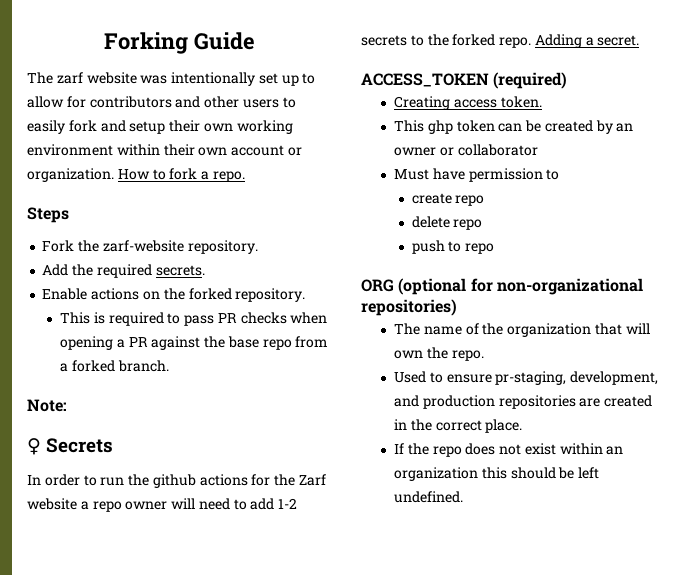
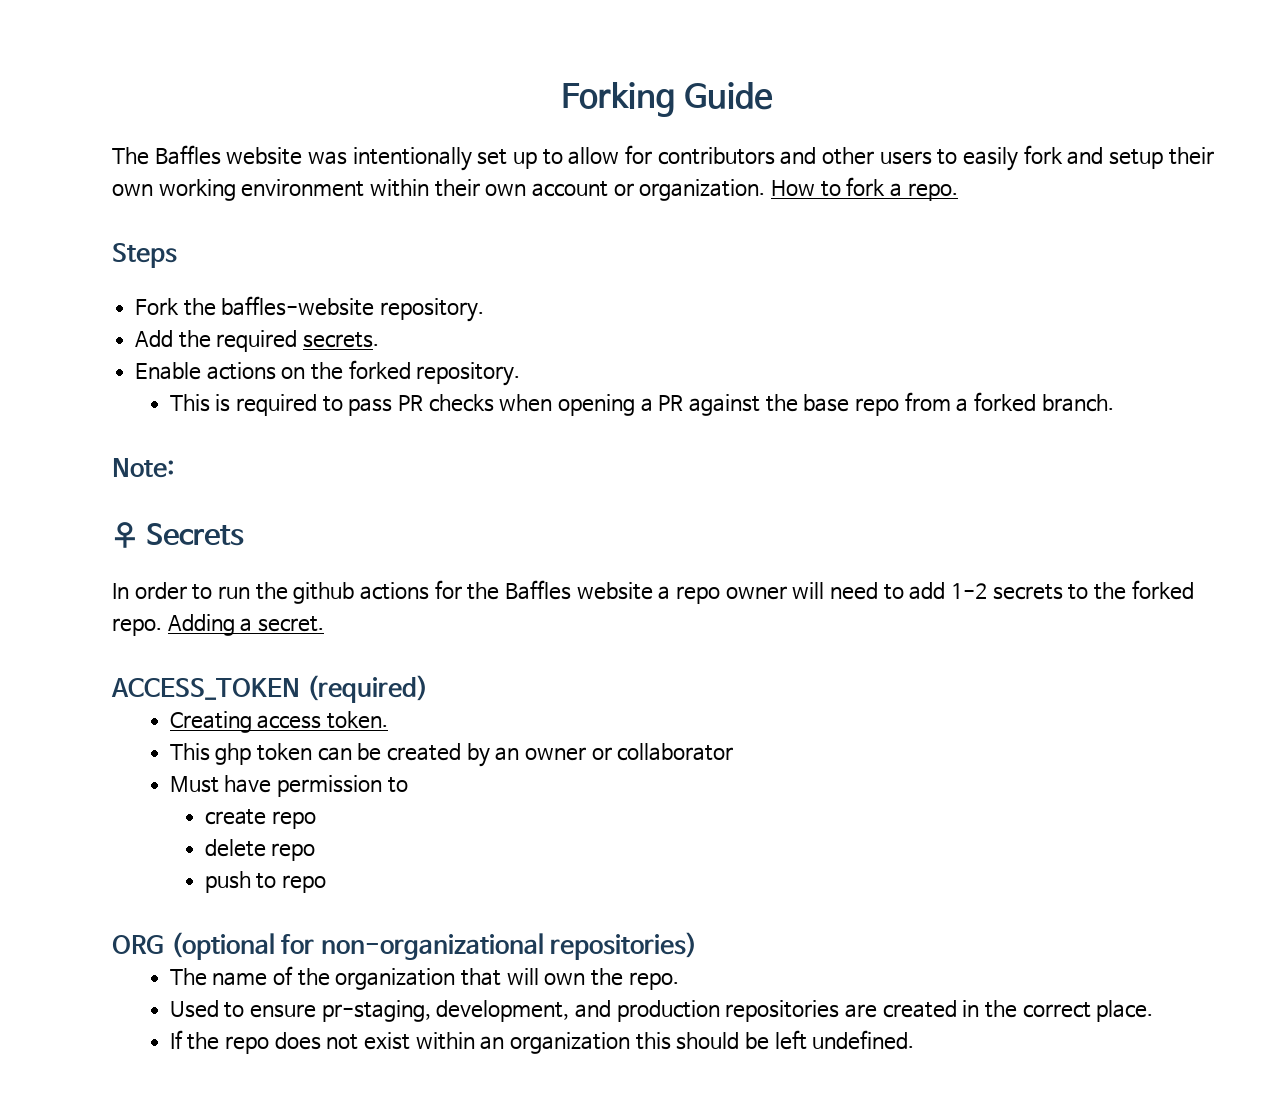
- The zarf website was intentionally set up to allow for contributors and other users to easily fork and setup their own working environment within their own account or organization.
+ The Baffles website was intentionally set up to allow for contributors and other users to easily fork and setup their own working environment within their own account or organization.
- Fork the zarf-website repository.
+ Fork the baffles-website repository.
- In order to run the github actions for the Zarf website a repo owner will need to add 1-2 secrets to the forked repo.
+ In order to run the github actions for the Baffles website a repo owner will need to add 1-2 secrets to the forked repo.

